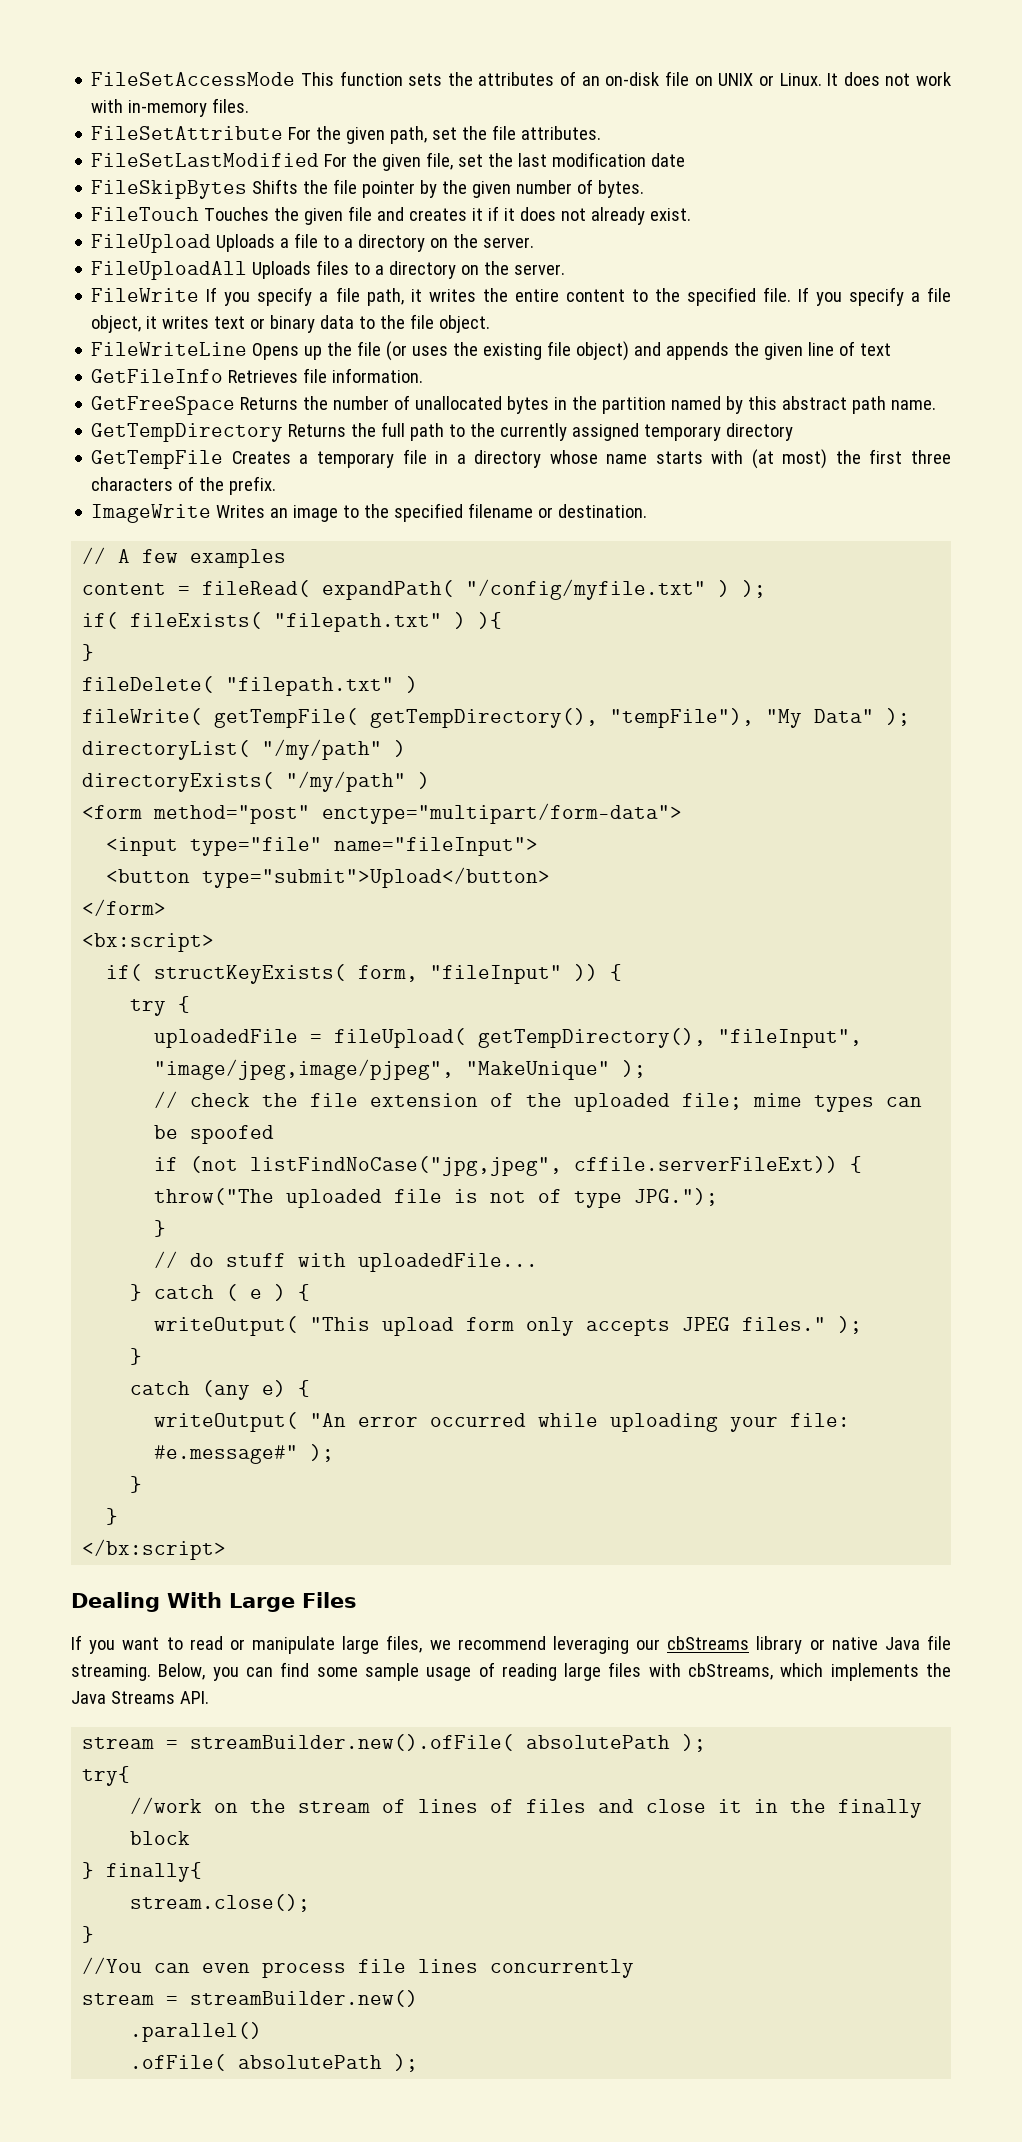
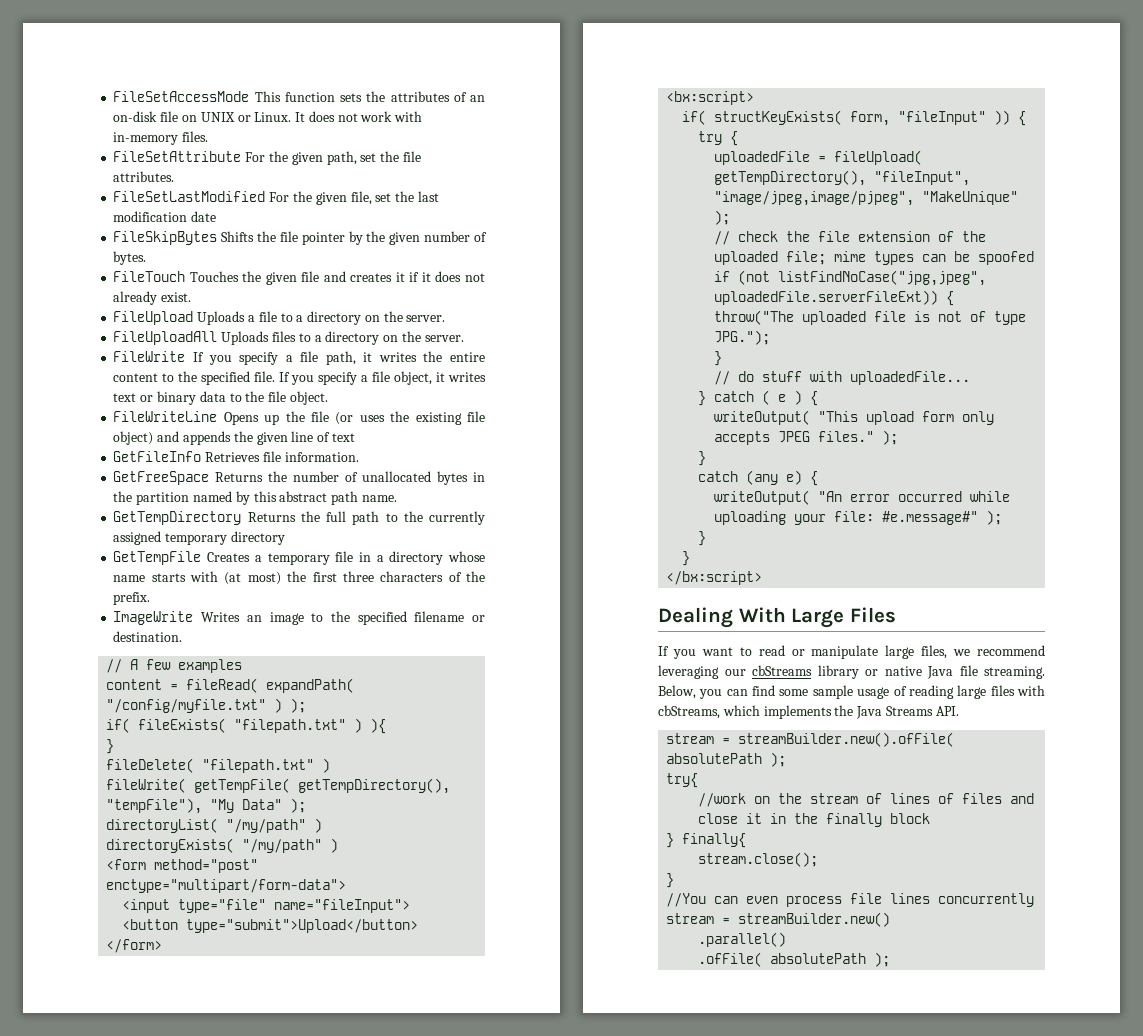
- if (not listFindNoCase("jpg,jpeg", cffile.serverFileExt)) {
+ if (not listFindNoCase("jpg,jpeg", uploadedFile.serverFileExt)) {

